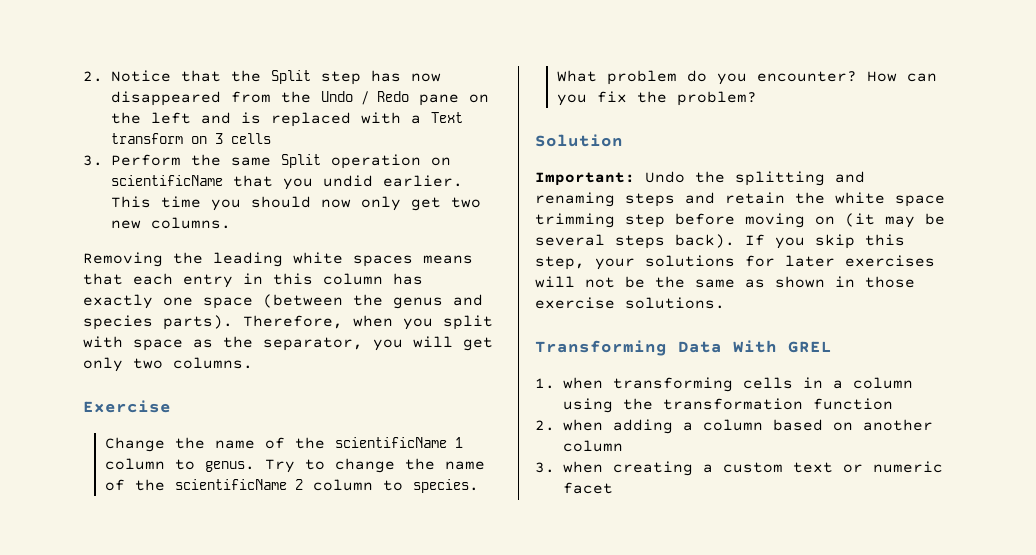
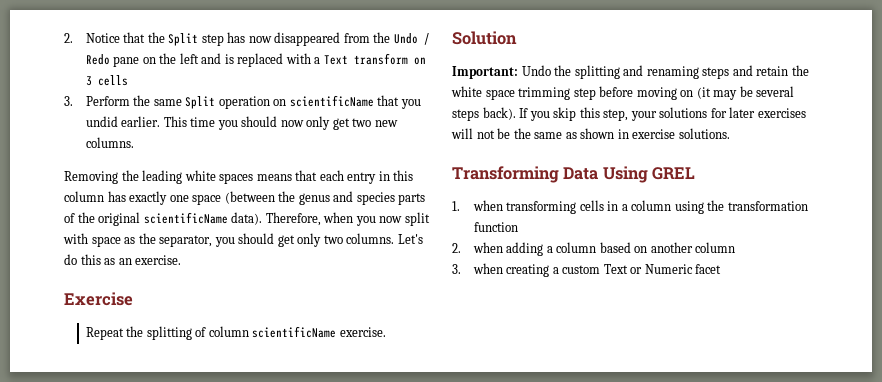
- Removing the leading white spaces means that each entry in this column has exactly one space (between the genus and species parts).
+ Removing the leading white spaces means that each entry in this column has exactly one space (between the genus and species parts of the original scientificName data).
- Therefore, when you split with space as the separator, you will get only two columns.
+ Therefore, when you now split with space as the separator, you should get only two columns. Let's do this as an exercise.
  Exercise
- Change the name of the scientificName 1 column to genus. Try to change the name of the scientificName 2 column to species. What problem do you encounter? How can you fix the problem?
+ Repeat the splitting of column scientificName exercise.
- If you skip this step, your solutions for later exercises will not be the same as shown in those exercise solutions.
+ If you skip this step, your solutions for later exercises will not be the same as shown in exercise solutions.
- Transforming Data With GREL
+ Transforming Data Using GREL
- 3. when creating a custom text or numeric facet
+ 3. when creating a custom Text or Numeric facet

